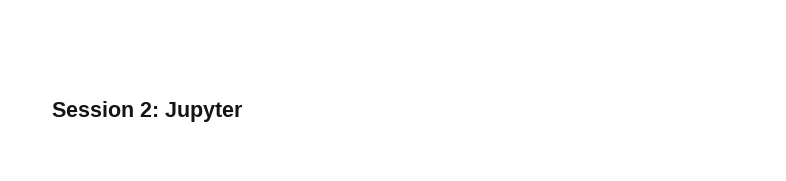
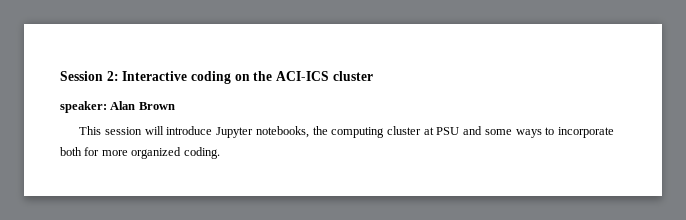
- Session 2: Jupyter
+ Session 2: Interactive coding on the ACI-ICS cluster
+ speaker: Alan Brown
+ This session will introduce Jupyter notebooks, the computing cluster at PSU and some ways to incorporate both for more organized coding.

